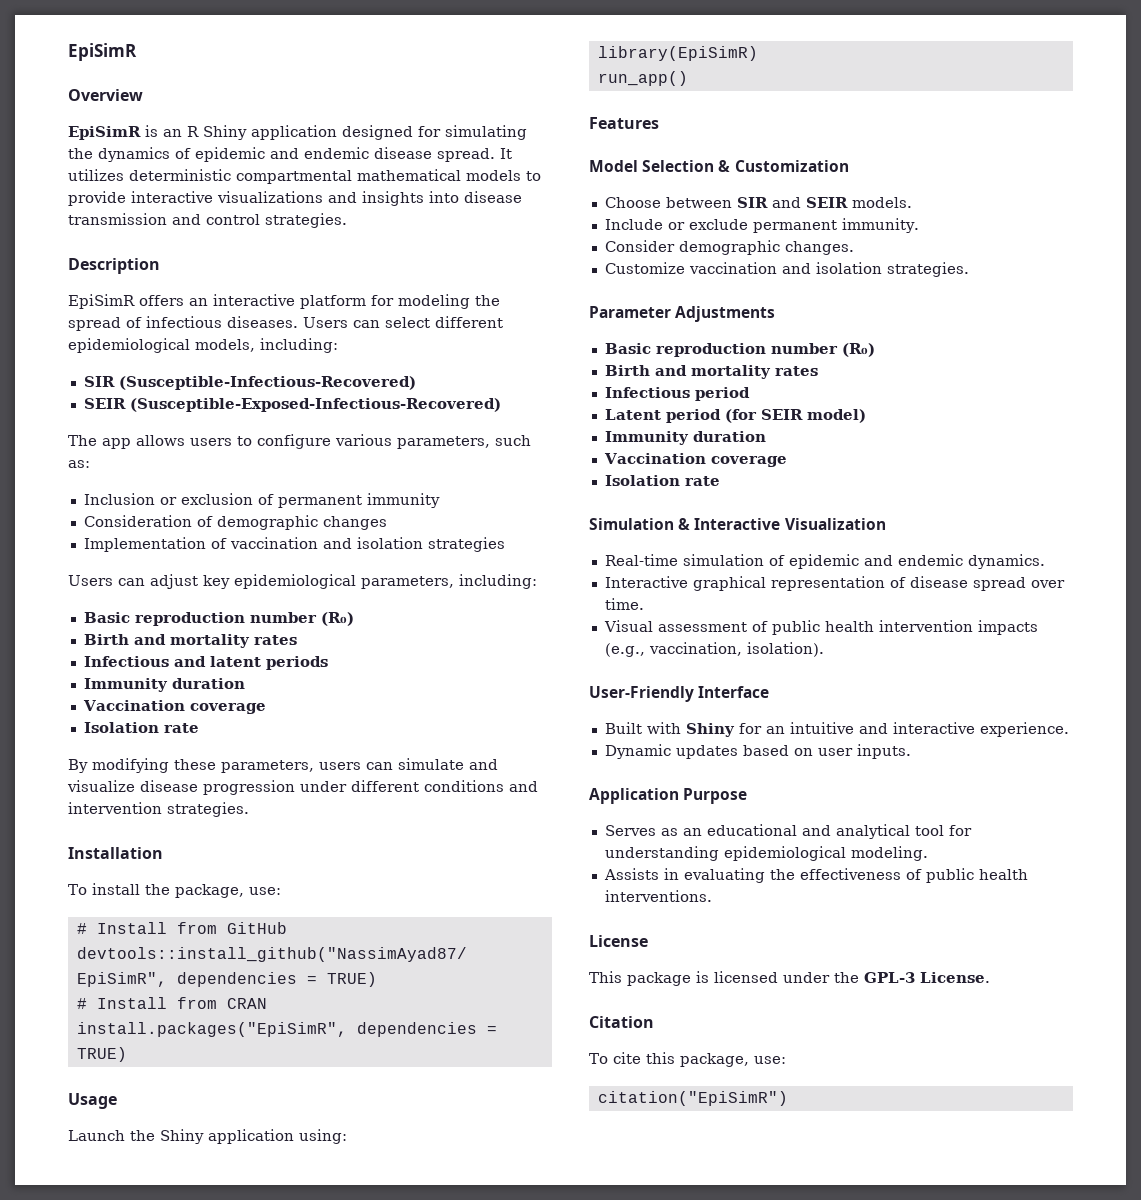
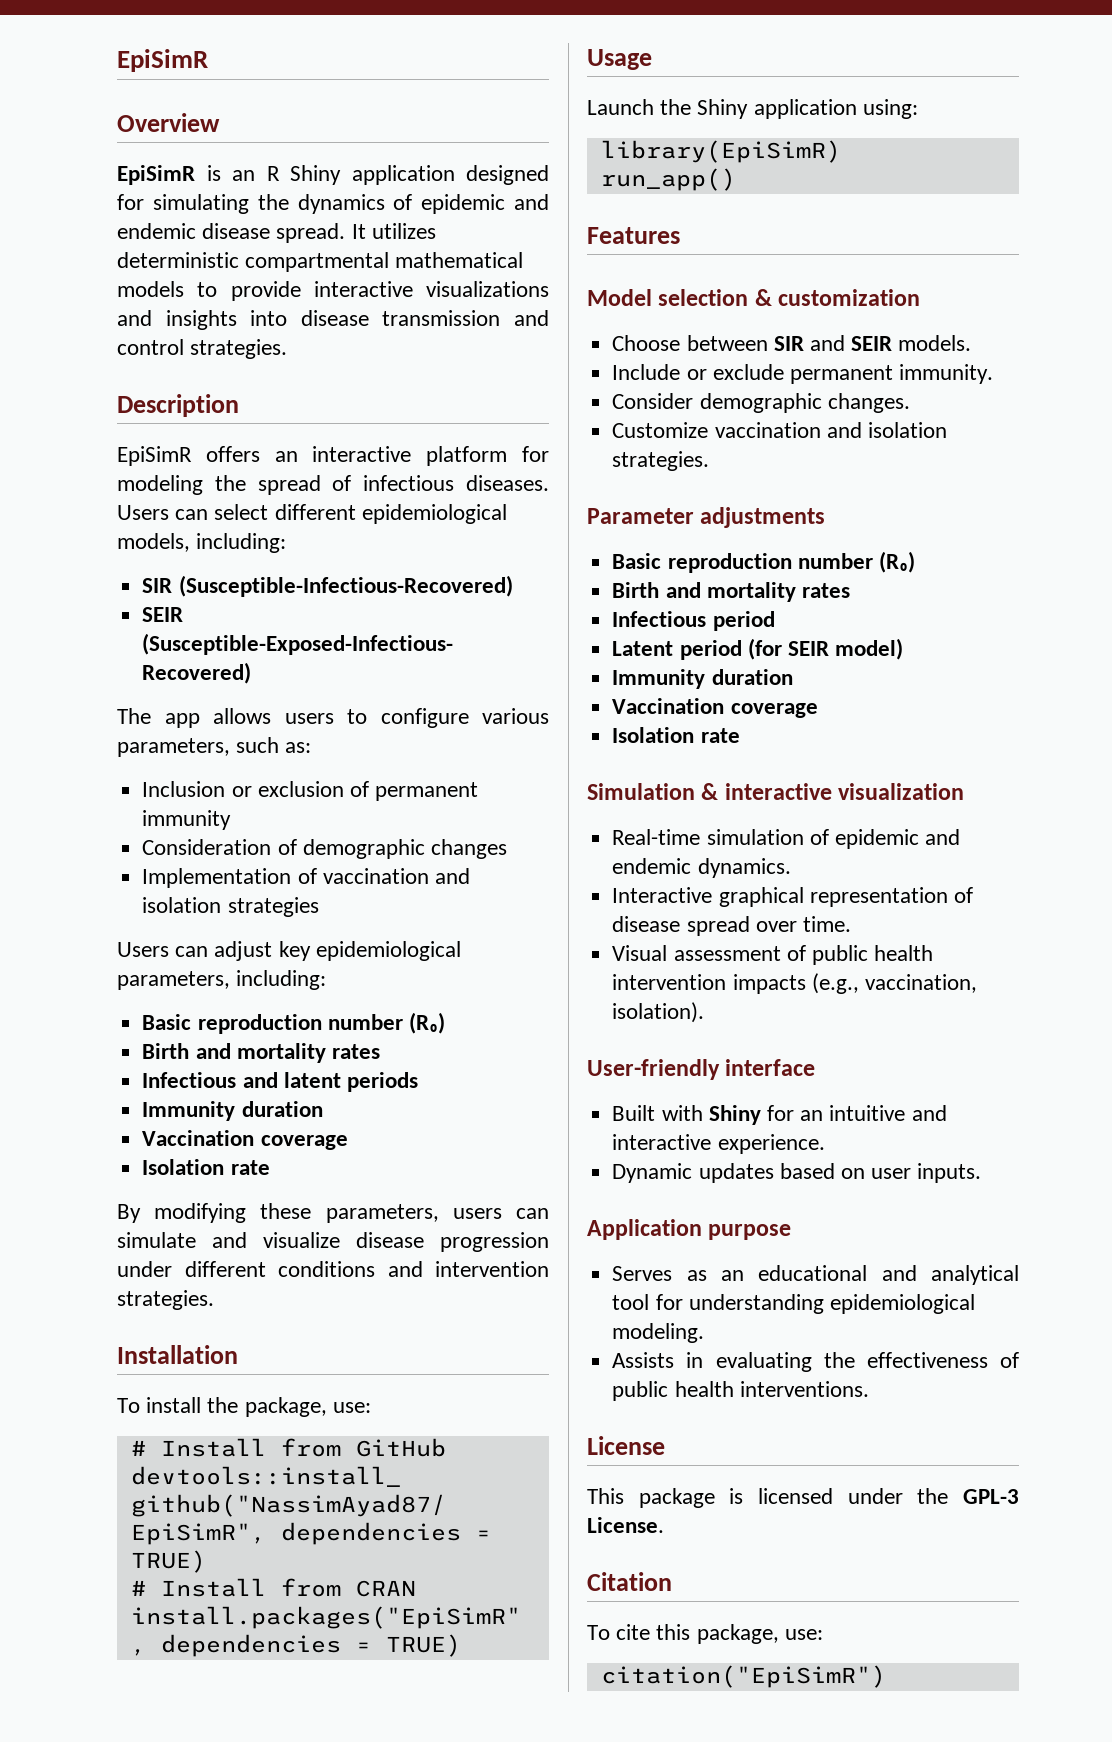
- Model Selection & Customization
+ Model selection & customization
- Parameter Adjustments
+ Parameter adjustments
- Simulation & Interactive Visualization
+ Simulation & interactive visualization
- User-Friendly Interface
+ User-friendly interface
- Application Purpose
+ Application purpose

